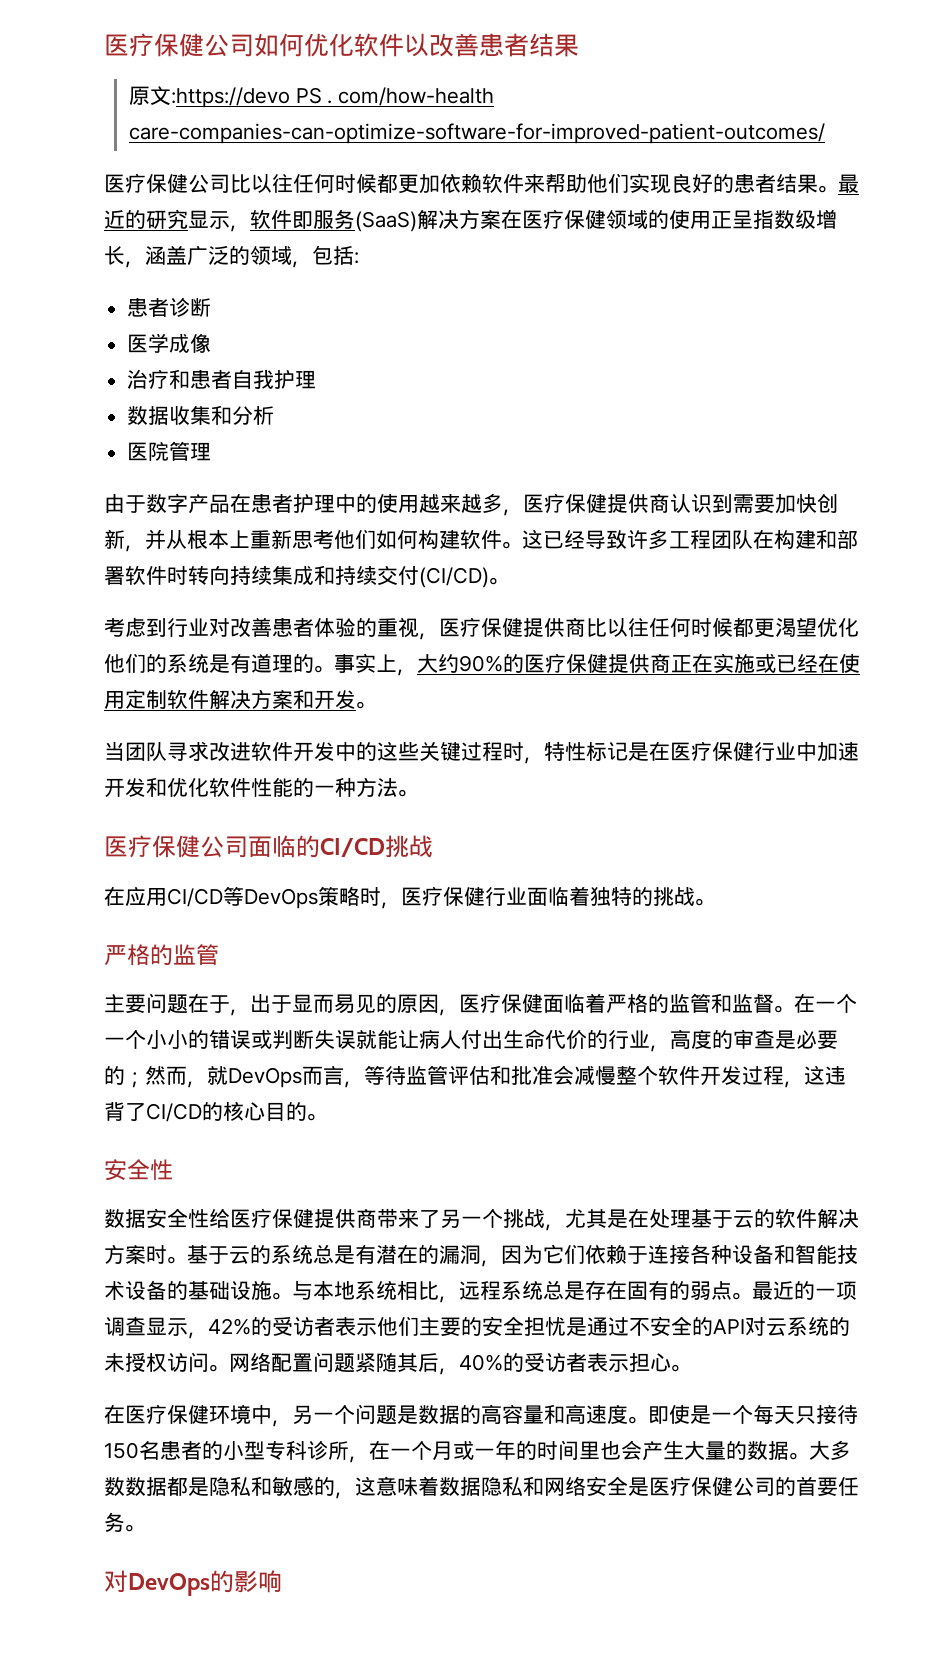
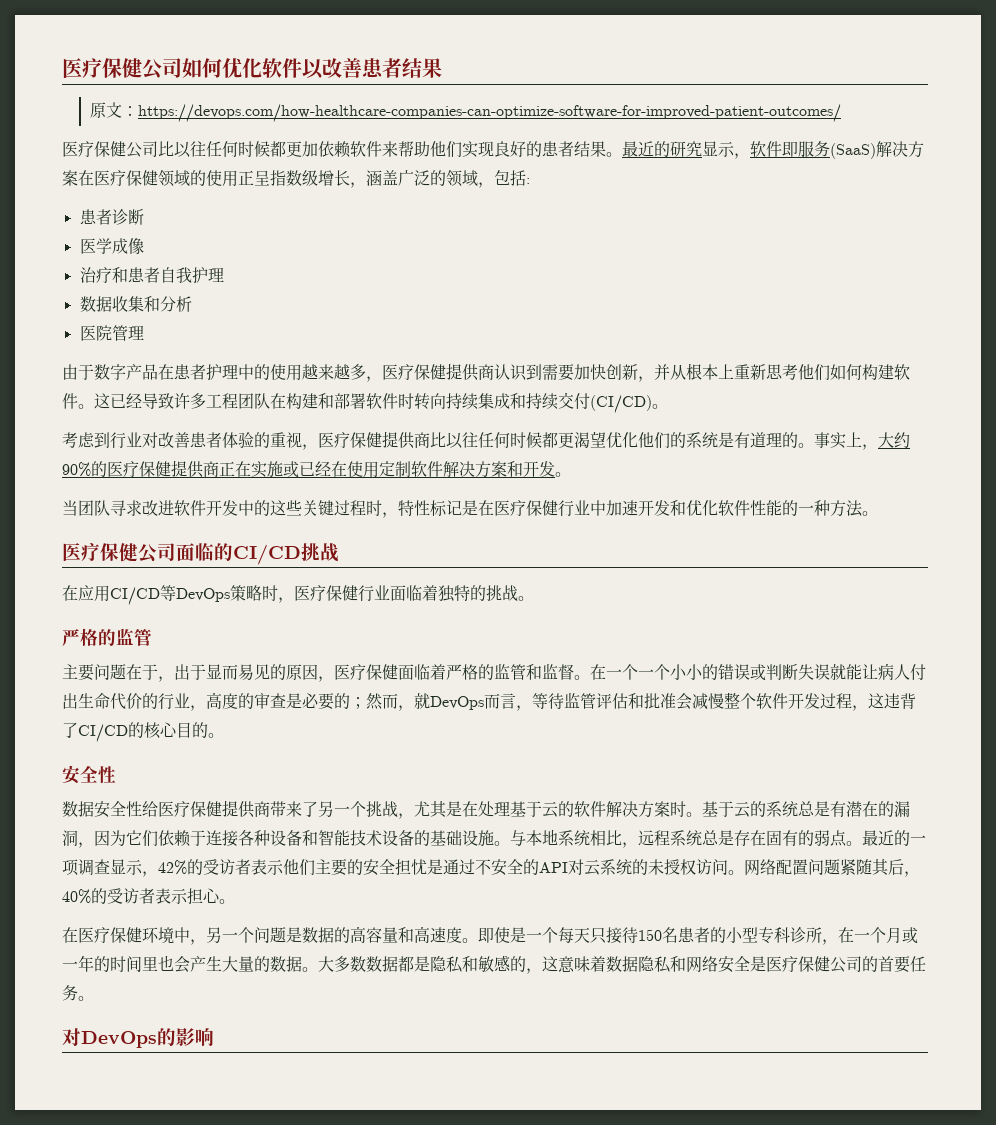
- 原文:https://devo PS . com/how-health care-companies-can-optimize-software-for-improved-patient-outcomes/
+ 原文：https://devops.com/how-healthcare-companies-can-optimize-software-for-improved-patient-outcomes/

